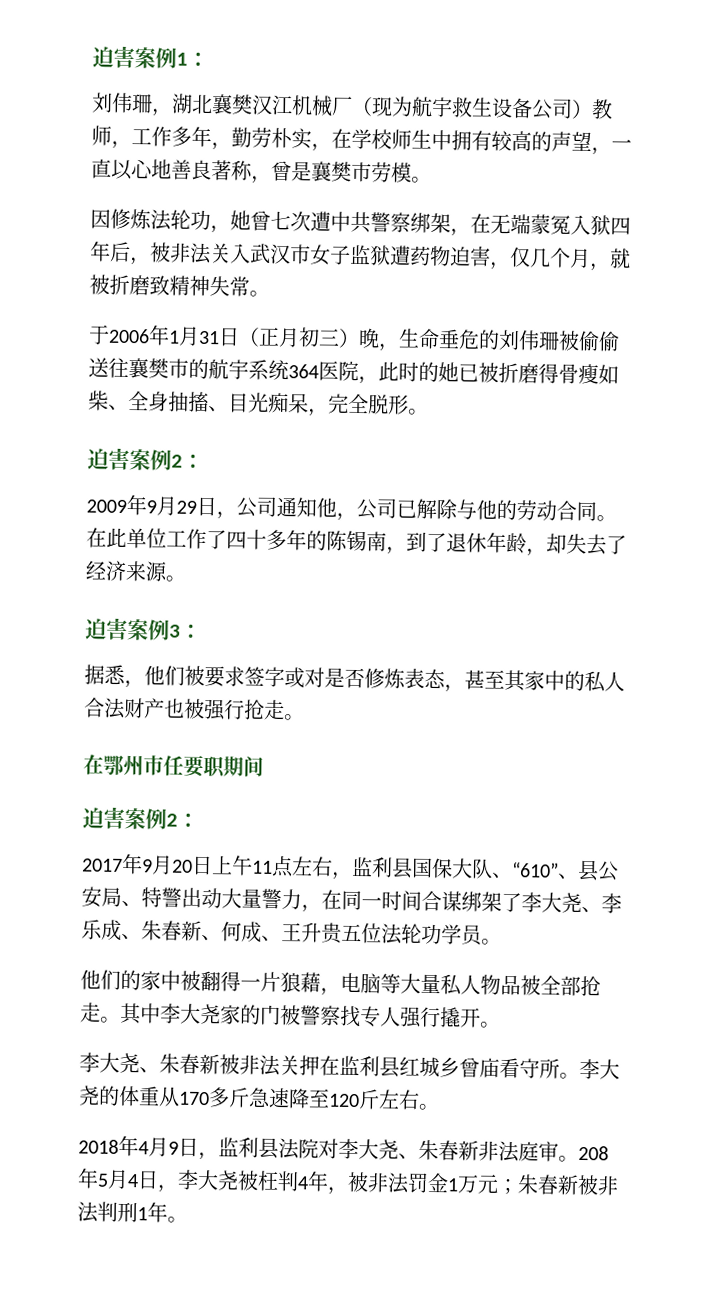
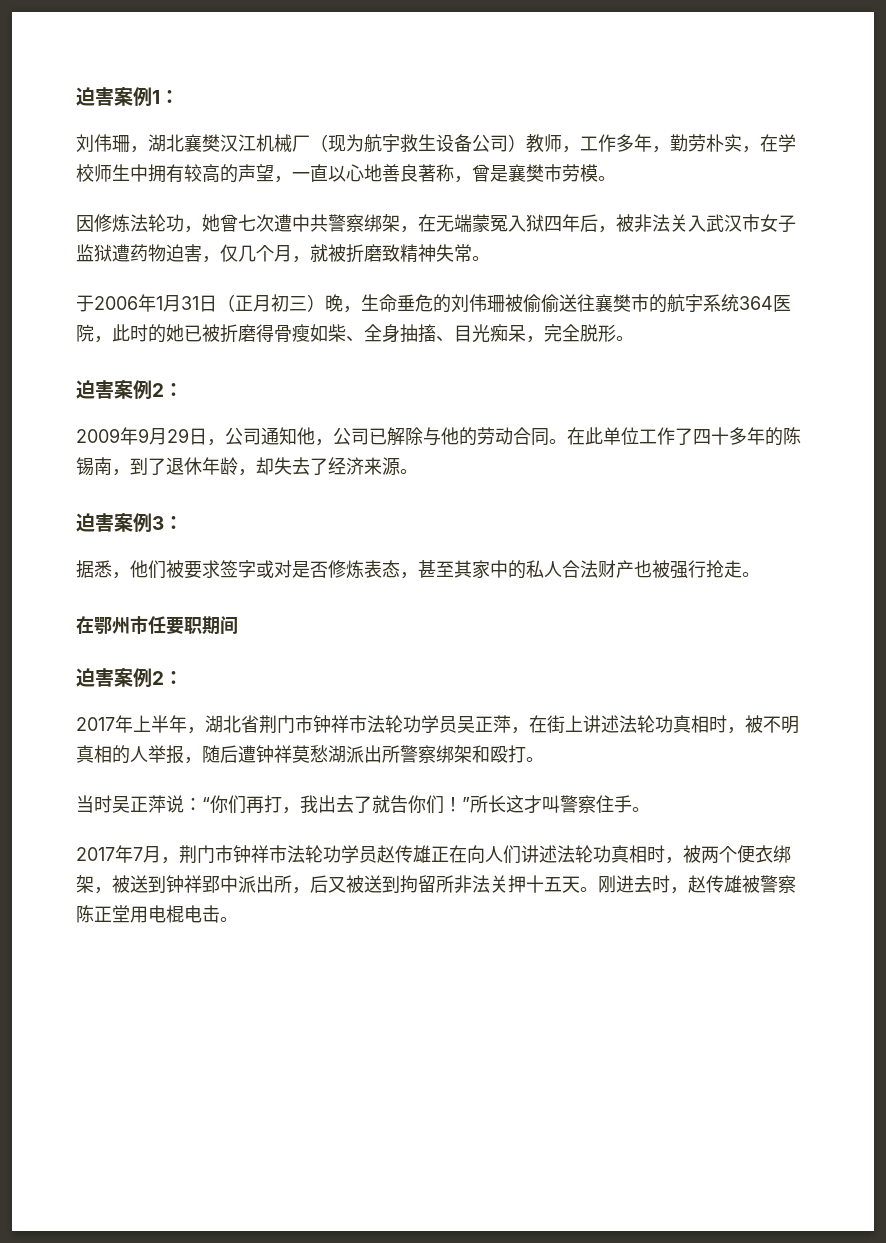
- 2017年9月20日上午11点左右，监利县国保大队、“610”、县公安局、特警出动大量警力，在同一时间合谋绑架了李大尧、李乐成、朱春新、何成、王升贵五位法轮功学员。
- 他们的家中被翻得一片狼藉，电脑等大量私人物品被全部抢走。其中李大尧家的门被警察找专人强行撬开。
- 李大尧、朱春新被非法关押在监利县红城乡曾庙看守所。李大尧的体重从170多斤急速降至120斤左右。
- 2018年4月9日，监利县法院对李大尧、朱春新非法庭审。208年5月4日，李大尧被枉判4年，被非法罚金1万元；朱春新被非法判刑1年。
+ 2017年上半年，湖北省荆门市钟祥市法轮功学员吴正萍，在街上讲述法轮功真相时，被不明真相的人举报，随后遭钟祥莫愁湖派出所警察绑架和殴打。
+ 当时吴正萍说：“你们再打，我出去了就告你们！”所长这才叫警察住手。
+ 2017年7月，荆门市钟祥市法轮功学员赵传雄正在向人们讲述法轮功真相时，被两个便衣绑架，被送到钟祥郢中派出所，后又被送到拘留所非法关押十五天。刚进去时，赵传雄被警察陈正堂用电棍电击。

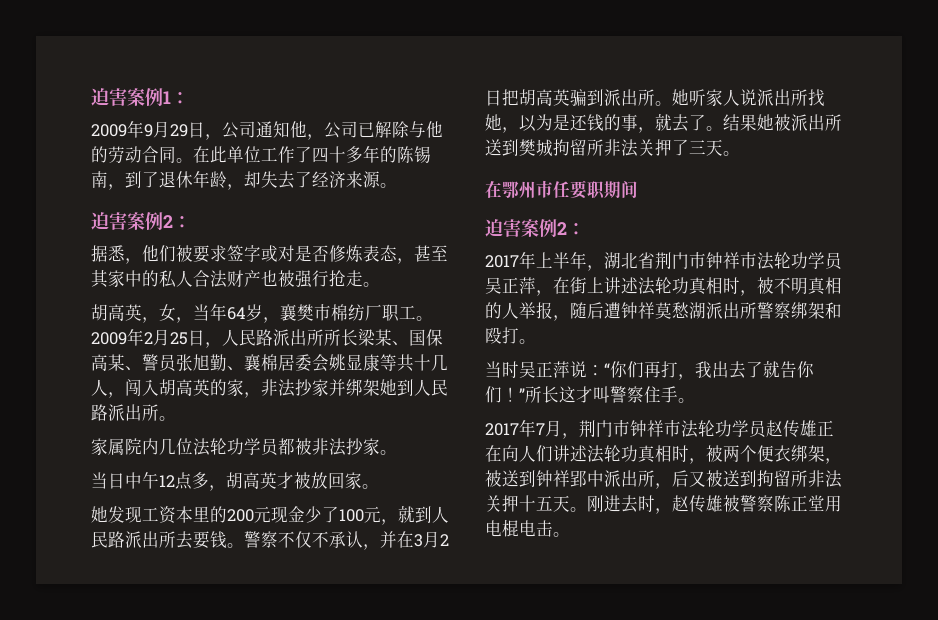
- 刘伟珊，湖北襄樊汉江机械厂（现为航宇救生设备公司）教师，工作多年，勤劳朴实，在学校师生中拥有较高的声望，一直以心地善良著称，曾是襄樊市劳模。
- 因修炼法轮功，她曾七次遭中共警察绑架，在无端蒙冤入狱四年后，被非法关入武汉市女子监狱遭药物迫害，仅几个月，就被折磨致精神失常。
- 于2006年1月31日（正月初三）晚，生命垂危的刘伟珊被偷偷送往襄樊市的航宇系统364医院，此时的她已被折磨得骨瘦如柴、全身抽搐、目光痴呆，完全脱形。
- 迫害案例2：
  在此单位工作了四十多年的陈锡南，到了退休年龄，却失去了经济来源。
- 迫害案例3：
+ 迫害案例2：
+ 胡高英，女，当年64岁，襄樊市棉纺厂职工。2009年2月25日，人民路派出所所长梁某、国保高某、警员张旭勤、襄棉居委会姚显康等共十几人，闯入胡高英的家，非法抄家并绑架她到人民路派出所。
+ 家属院内几位法轮功学员都被非法抄家。
+ 当日中午12点多，胡高英才被放回家。
+ 她发现工资本里的200元现金少了100元，就到人民路派出所去要钱。警察不仅不承认，并在3月2日把胡高英骗到派出所。她听家人说派出所找她，以为是还钱的事，就去了。结果她被派出所送到樊城拘留所非法关押了三天。

